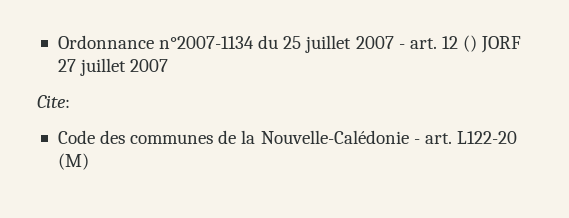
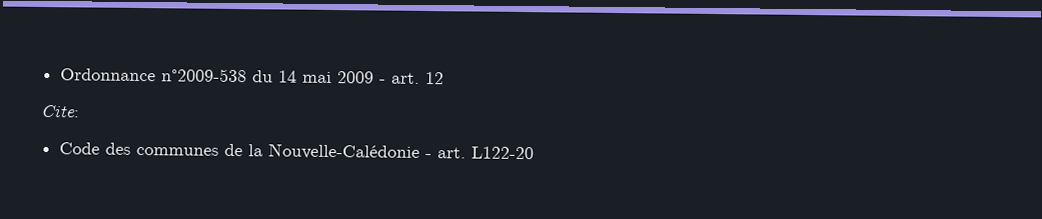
- Ordonnance n°2007-1134 du 25 juillet 2007 - art. 12 () JORF 27 juillet 2007
+ Ordonnance n°2009-538 du 14 mai 2009 - art. 12
- Code des communes de la Nouvelle-Calédonie - art. L122-20 (M)
+ Code des communes de la Nouvelle-Calédonie - art. L122-20

